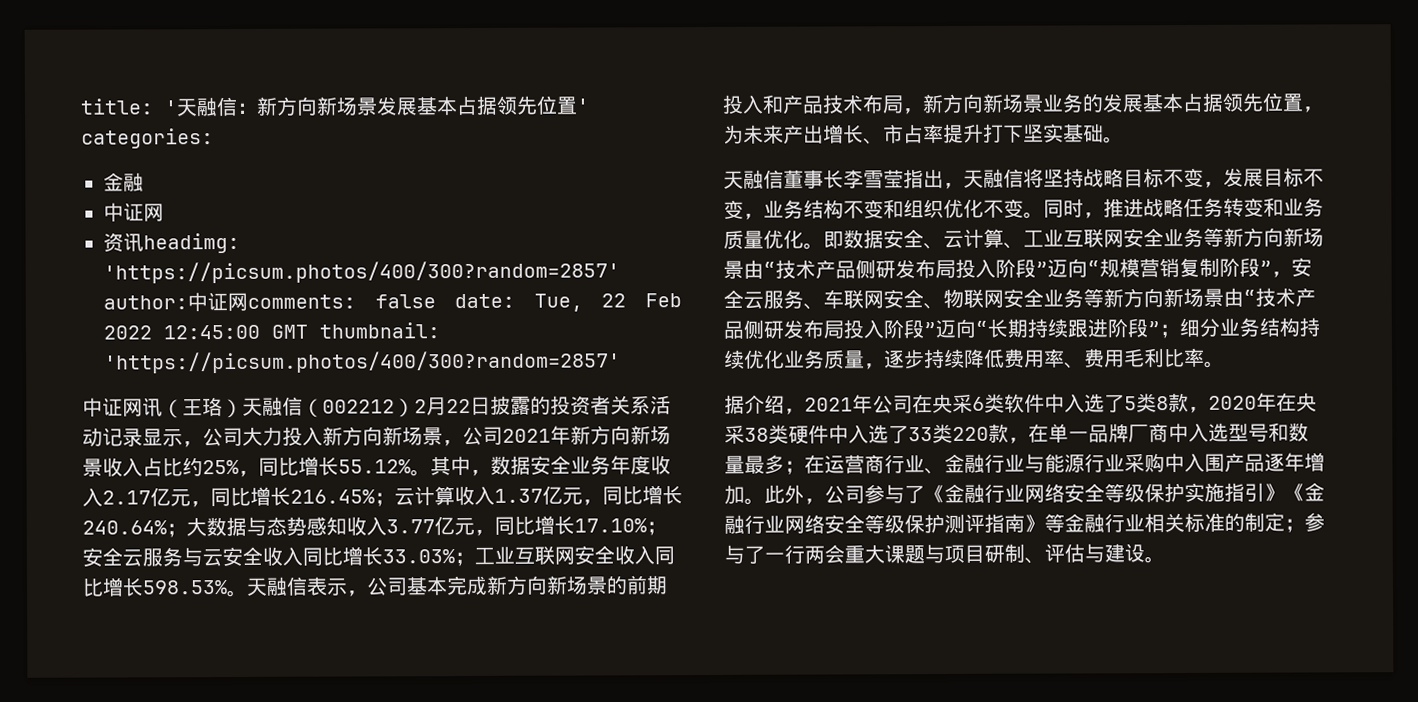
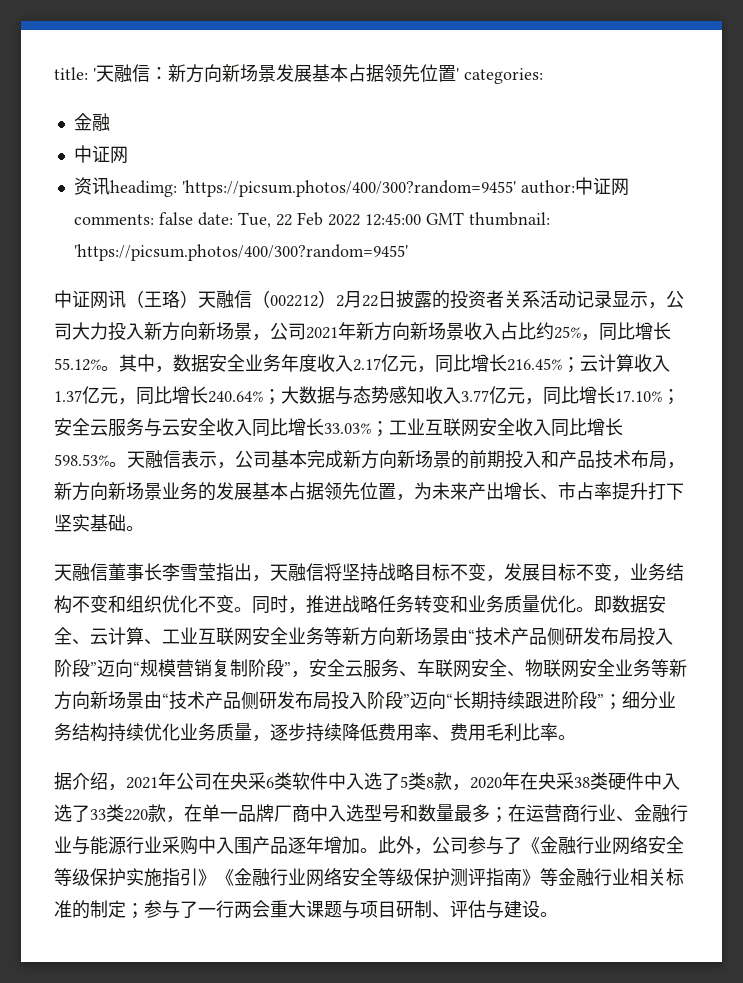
- 资讯headimg: 'https://picsum.photos/400/300?random=2857' author:中证网comments: false date: Tue, 22 Feb 2022 12:45:00 GMT thumbnail: 'https://picsum.photos/400/300?random=2857'
+ 资讯headimg: 'https://picsum.photos/400/300?random=9455' author:中证网comments: false date: Tue, 22 Feb 2022 12:45:00 GMT thumbnail: 'https://picsum.photos/400/300?random=9455'

